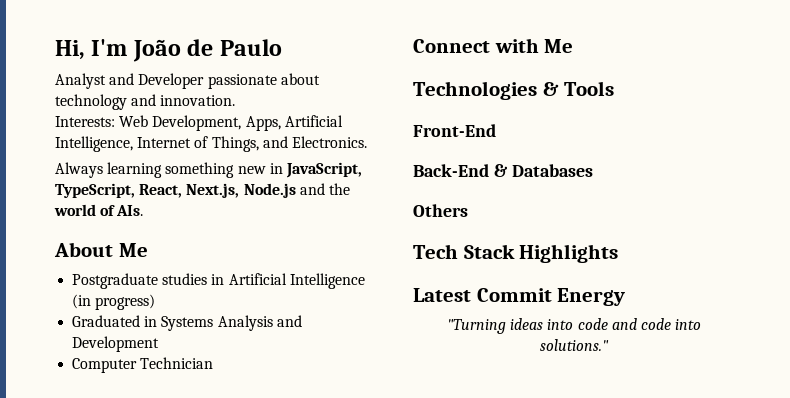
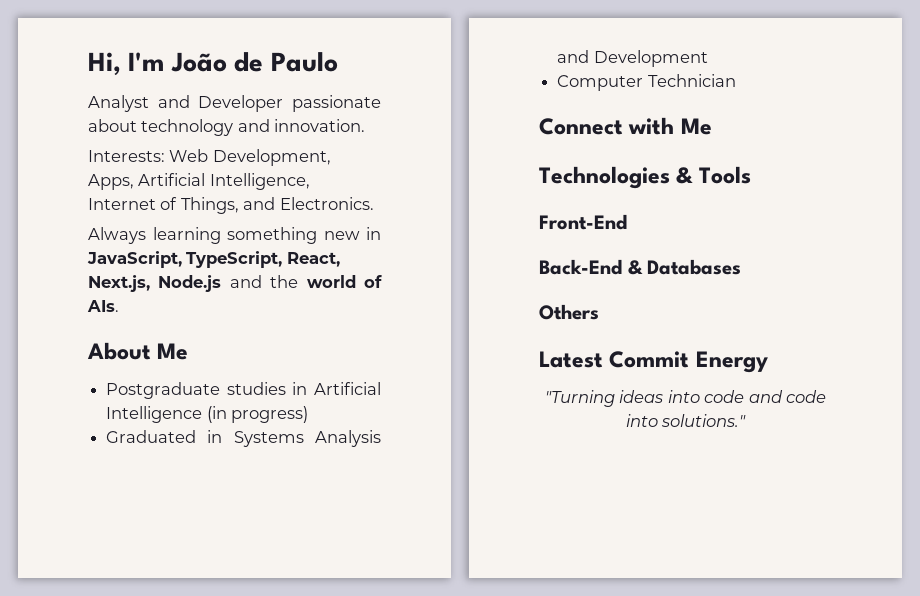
- Tech Stack Highlights

